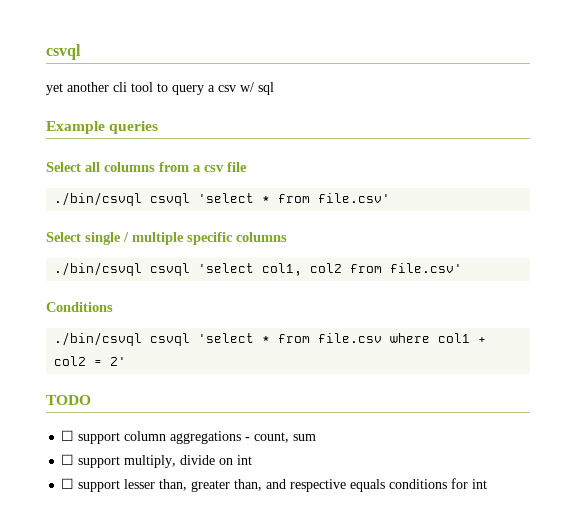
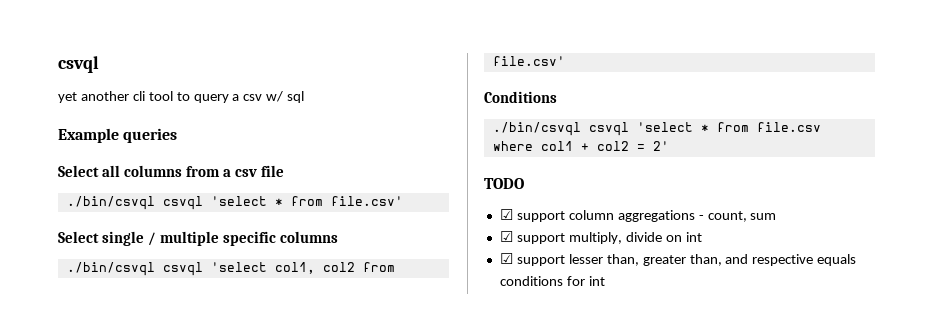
- ☐ support column aggregations - count, sum
+ ☑ support column aggregations - count, sum
- ☐ support multiply, divide on int
+ ☑ support multiply, divide on int
- ☐ support lesser than, greater than, and respective equals conditions for int
+ ☑ support lesser than, greater than, and respective equals conditions for int

